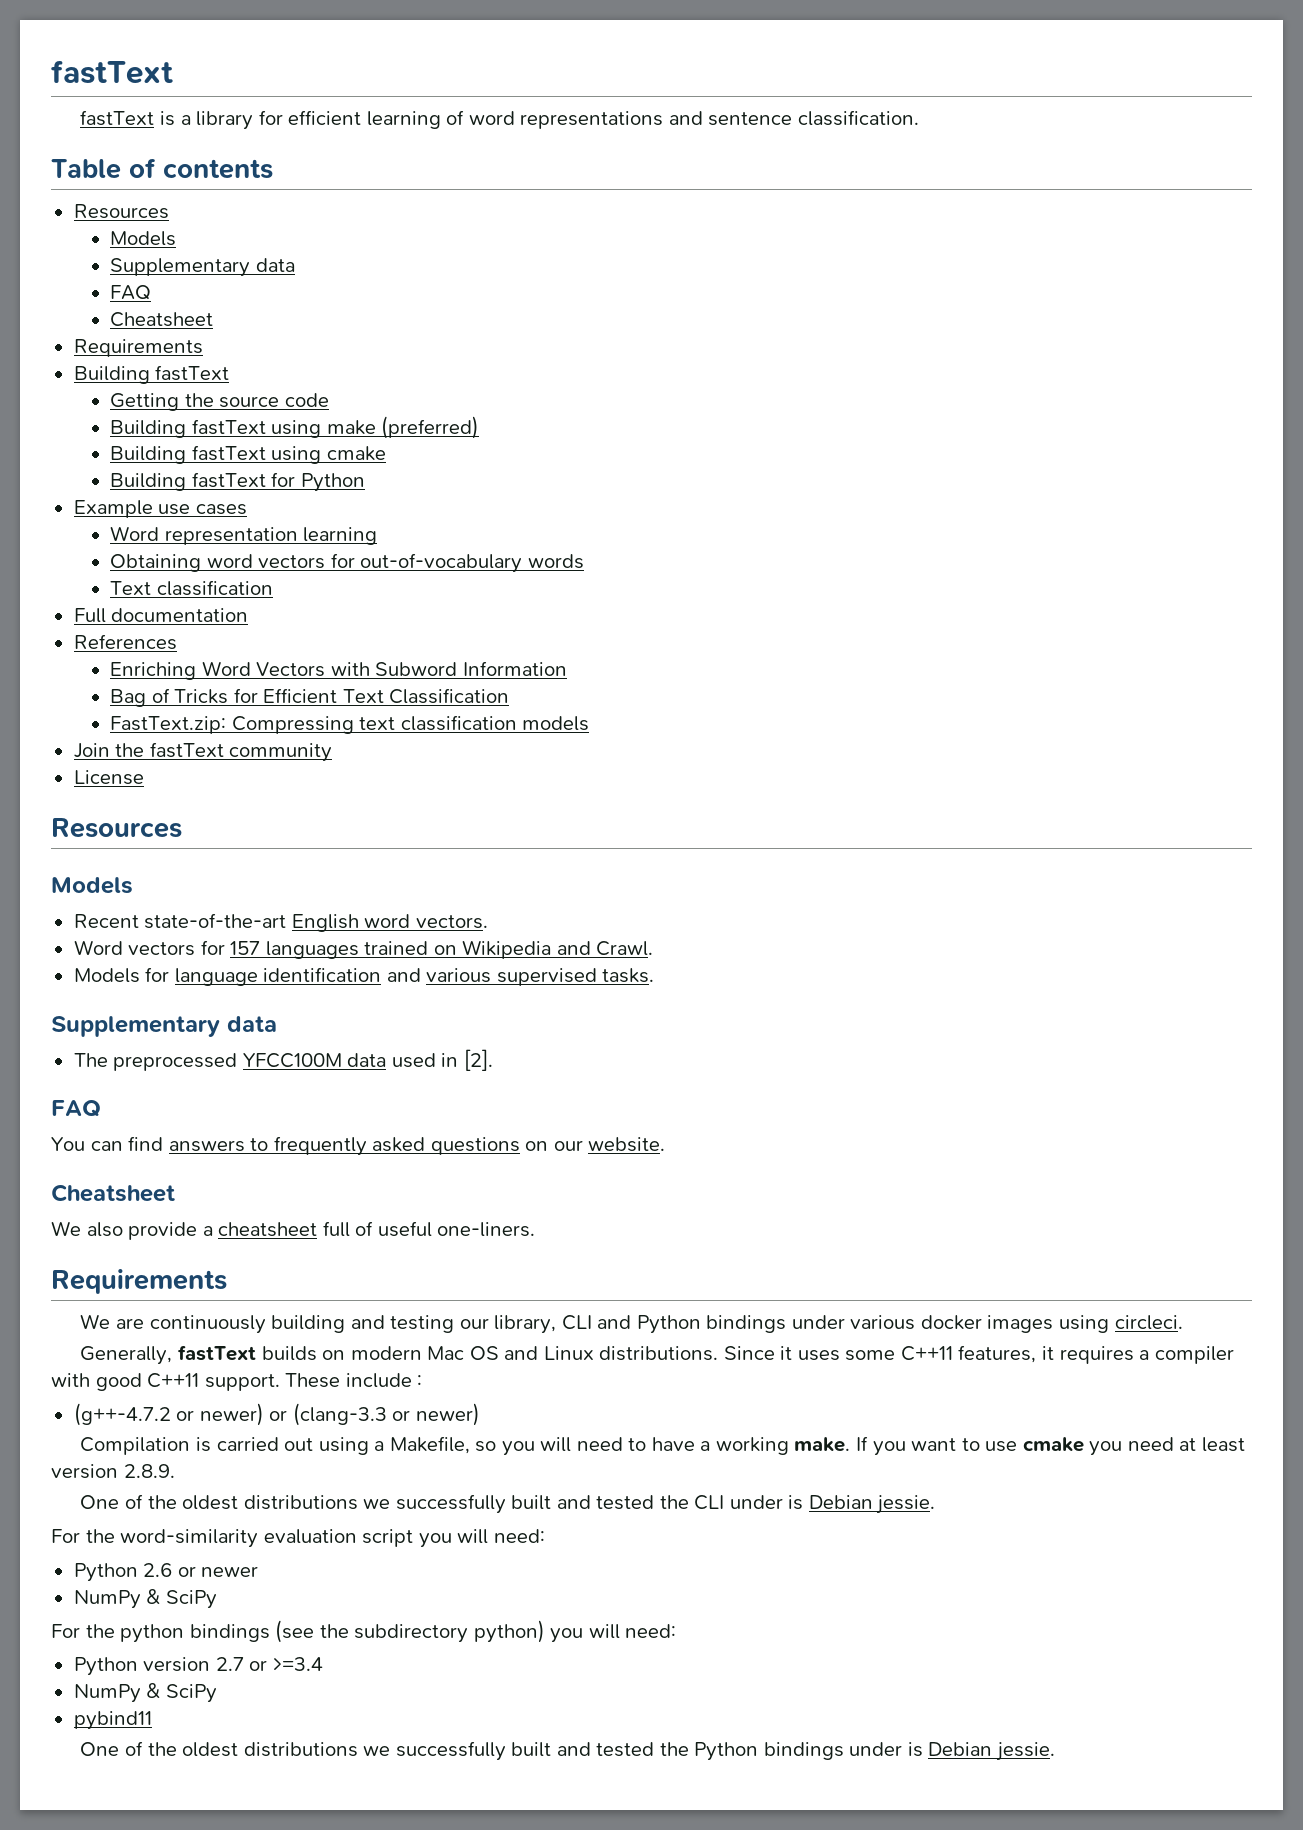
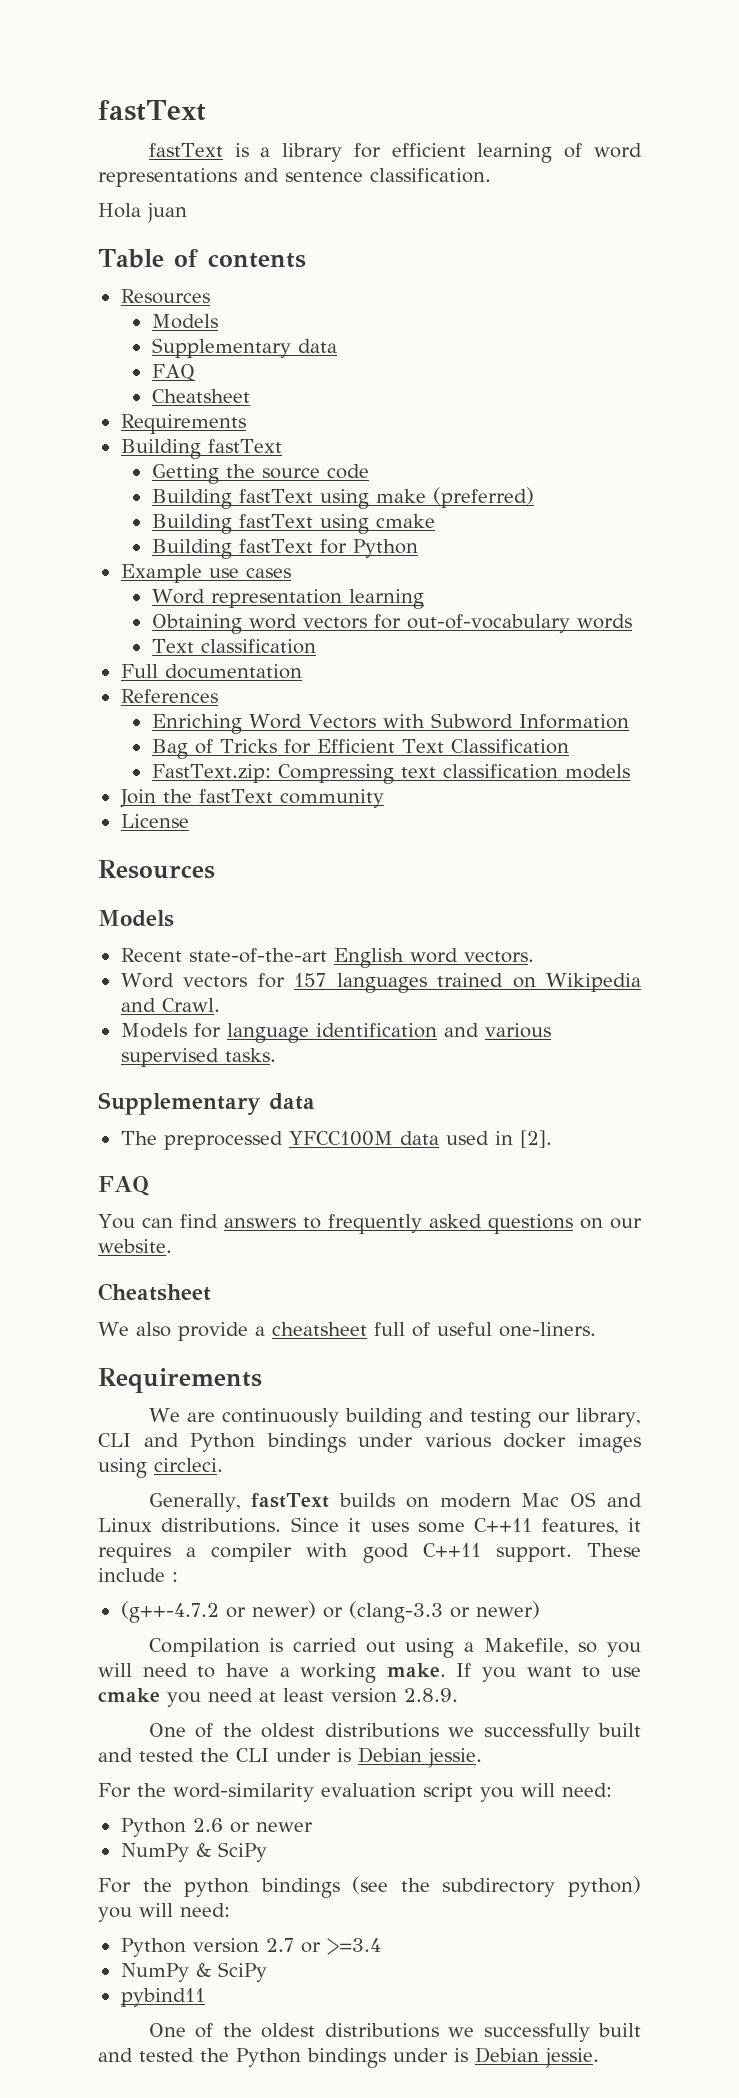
+ Hola juan

